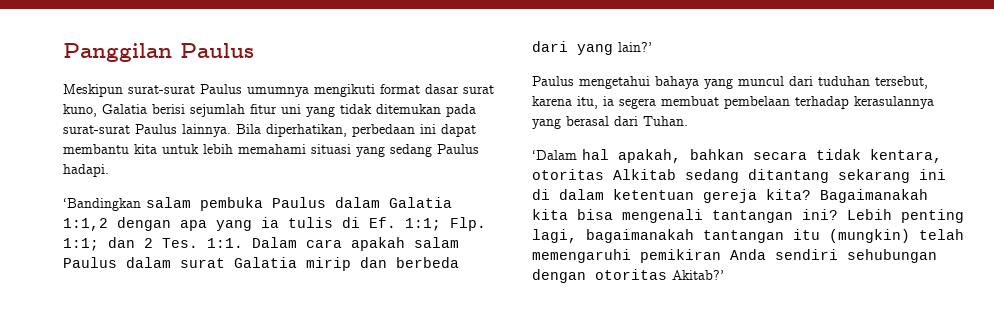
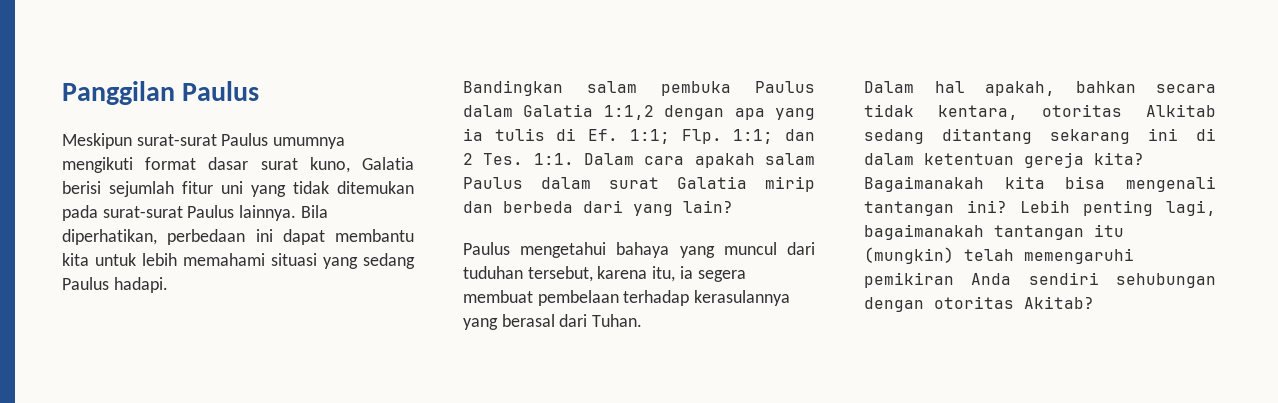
- ‘Bandingkan salam pembuka Paulus dalam Galatia 1:1,2 dengan apa yang ia tulis di Ef. 1:1; Flp. 1:1; dan 2 Tes. 1:1.
+ Bandingkan salam pembuka Paulus dalam Galatia 1:1,2 dengan apa yang ia tulis di Ef. 1:1; Flp. 1:1; dan 2 Tes. 1:1.
- Dalam cara apakah salam Paulus dalam surat Galatia mirip dan berbeda dari yang lain?’
+ Dalam cara apakah salam Paulus dalam surat Galatia mirip dan berbeda dari yang lain?
- ‘Dalam hal apakah, bahkan secara tidak kentara, otoritas Alkitab sedang ditantang sekarang ini di dalam ketentuan gereja kita?
+ Dalam hal apakah, bahkan secara tidak kentara, otoritas Alkitab sedang ditantang sekarang ini di dalam ketentuan gereja kita?
- Lebih penting lagi, bagaimanakah tantangan itu (mungkin) telah memengaruhi pemikiran Anda sendiri sehubungan dengan otoritas Akitab?’
+ Lebih penting lagi, bagaimanakah tantangan itu (mungkin) telah memengaruhi pemikiran Anda sendiri sehubungan dengan otoritas Akitab?

